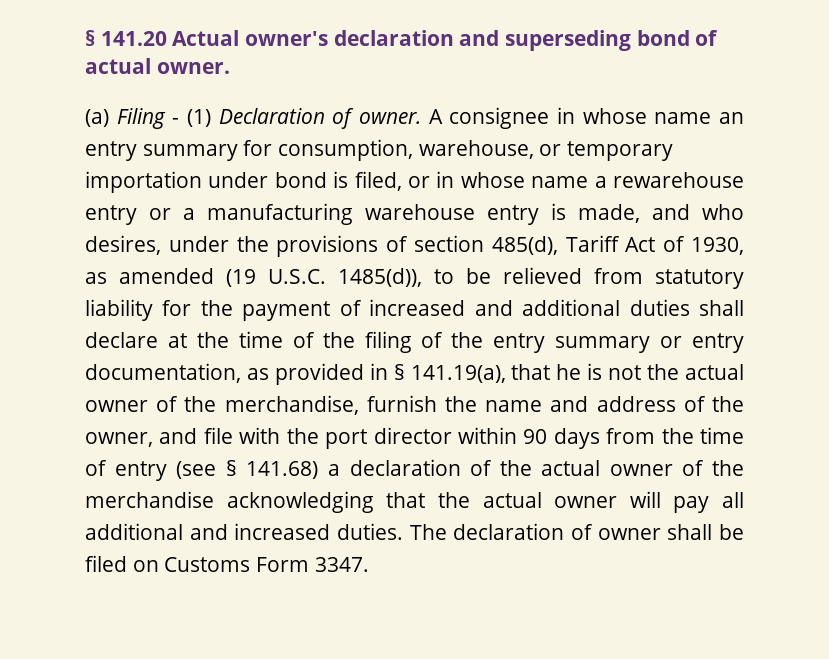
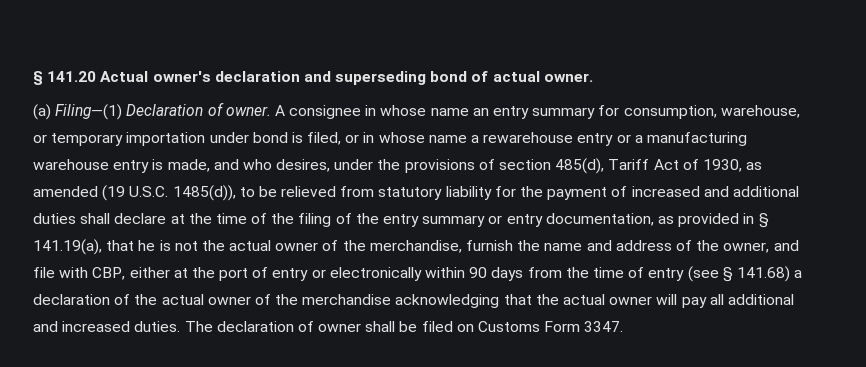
- (a) Filing - (1) Declaration of owner.
+ (a) Filing—(1) Declaration of owner.
- A consignee in whose name an entry summary for consumption, warehouse, or temporary importation under bond is filed, or in whose name a rewarehouse entry or a manufacturing warehouse entry is made, and who desires, under the provisions of section 485(d), Tariff Act of 1930, as amended (19 U.S.C. 1485(d)), to be relieved from statutory liability for the payment of increased and additional duties shall declare at the time of the filing of the entry summary or entry documentation, as provided in § 141.19(a), that he is not the actual owner of the merchandise, furnish the name and address of the owner, and file with the port director within 90 days from the time of entry (see § 141.68) a declaration of the actual owner of the merchandise acknowledging that the actual owner will pay all additional and increased duties.
+ A consignee in whose name an entry summary for consumption, warehouse, or temporary importation under bond is filed, or in whose name a rewarehouse entry or a manufacturing warehouse entry is made, and who desires, under the provisions of section 485(d), Tariff Act of 1930, as amended (19 U.S.C. 1485(d)), to be relieved from statutory liability for the payment of increased and additional duties shall declare at the time of the filing of the entry summary or entry documentation, as provided in § 141.19(a), that he is not the actual owner of the merchandise, furnish the name and address of the owner, and file with CBP, either at the port of entry or electronically within 90 days from the time of entry (see § 141.68) a declaration of the actual owner of the merchandise acknowledging that the actual owner will pay all additional and increased duties.

